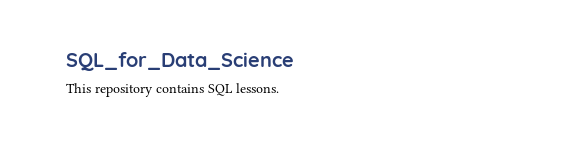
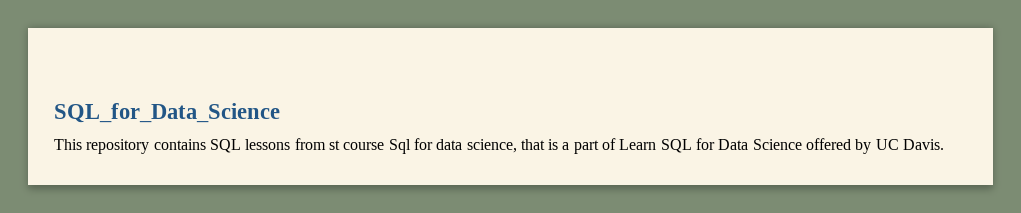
- This repository contains SQL lessons.
+ This repository contains SQL lessons from st course Sql for data science, that is a part of Learn SQL for Data Science offered by UC Davis.

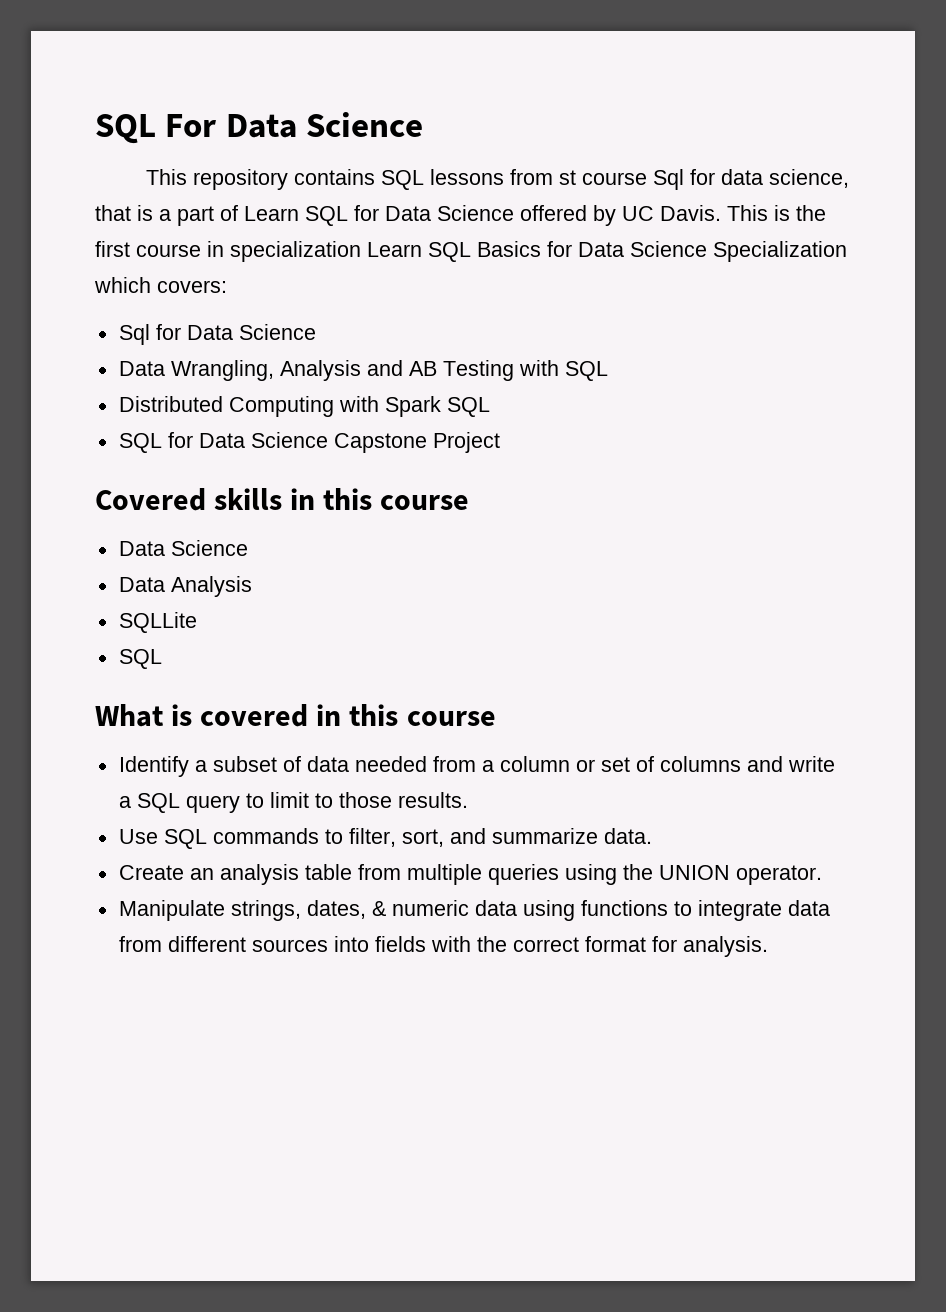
- SQL_for_Data_Science
+ SQL For Data Science
+ This is the first course in specialization Learn SQL Basics for Data Science Specialization which covers:
+ Sql for Data Science
+ Data Wrangling, Analysis and AB Testing with SQL
+ Distributed Computing with Spark SQL
+ SQL for Data Science Capstone Project
+ Covered skills in this course
+ Data Science
+ Data Analysis
+ SQLLite
+ SQL
+ What is covered in this course
+ Identify a subset of data needed from a column or set of columns and write a SQL query to limit to those results.
+ Use SQL commands to filter, sort, and summarize data.
+ Create an analysis table from multiple queries using the UNION operator.
+ Manipulate strings, dates, & numeric data using functions to integrate data from different sources into fields with the correct format for analysis.

